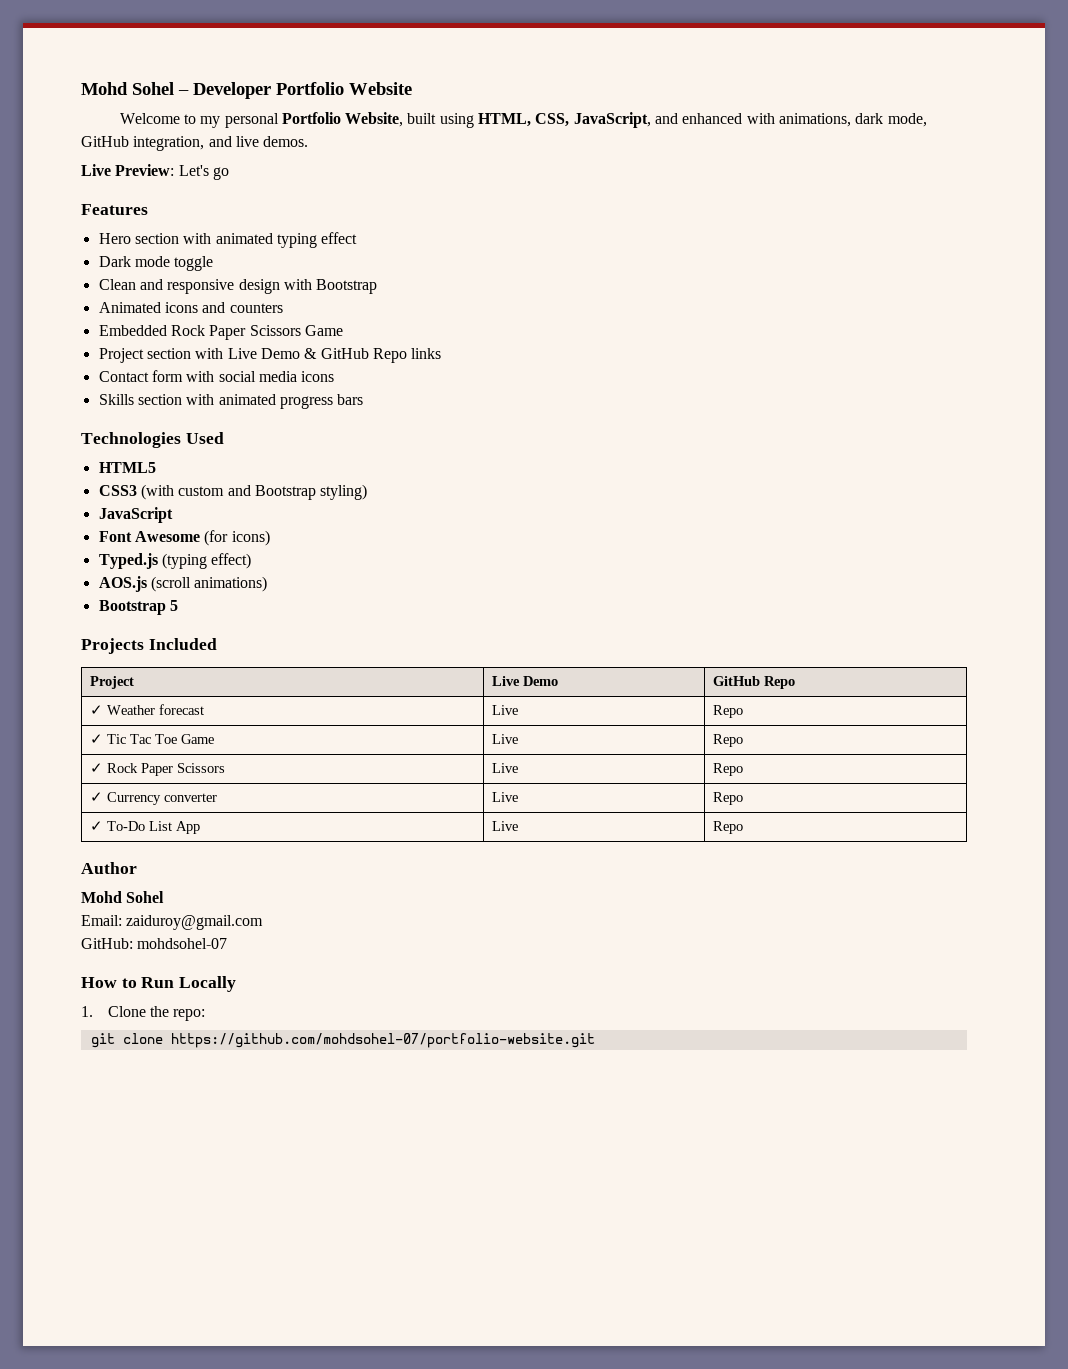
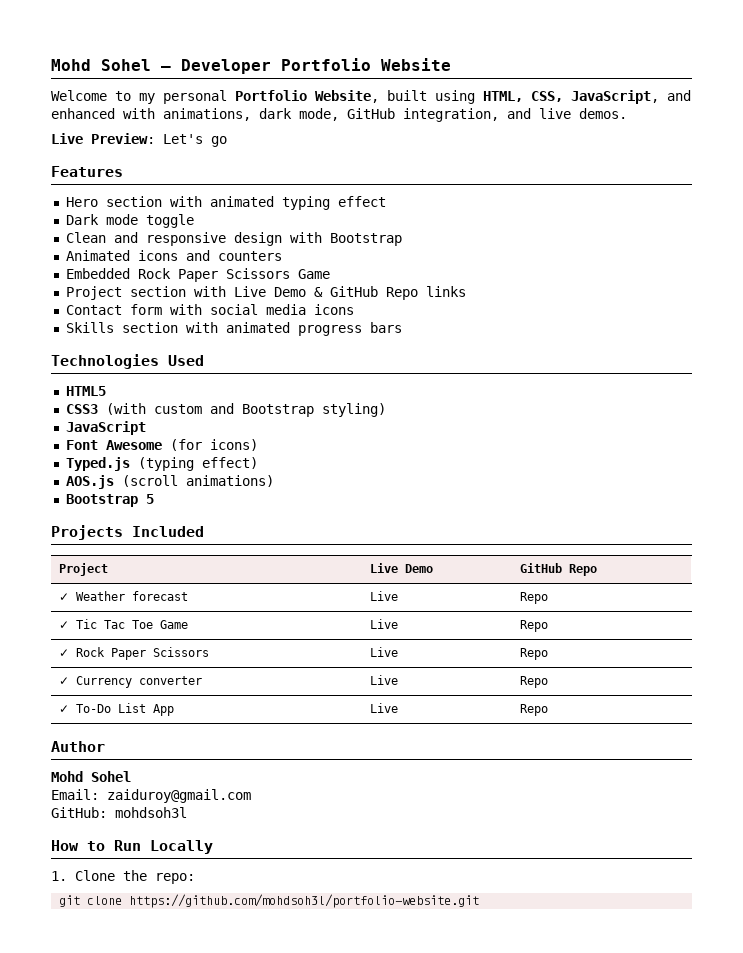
- GitHub: mohdsohel-07
+ GitHub: mohdsoh3l
- git clone https://github.com/mohdsohel-07/portfolio-website.git
+ git clone https://github.com/mohdsoh3l/portfolio-website.git

